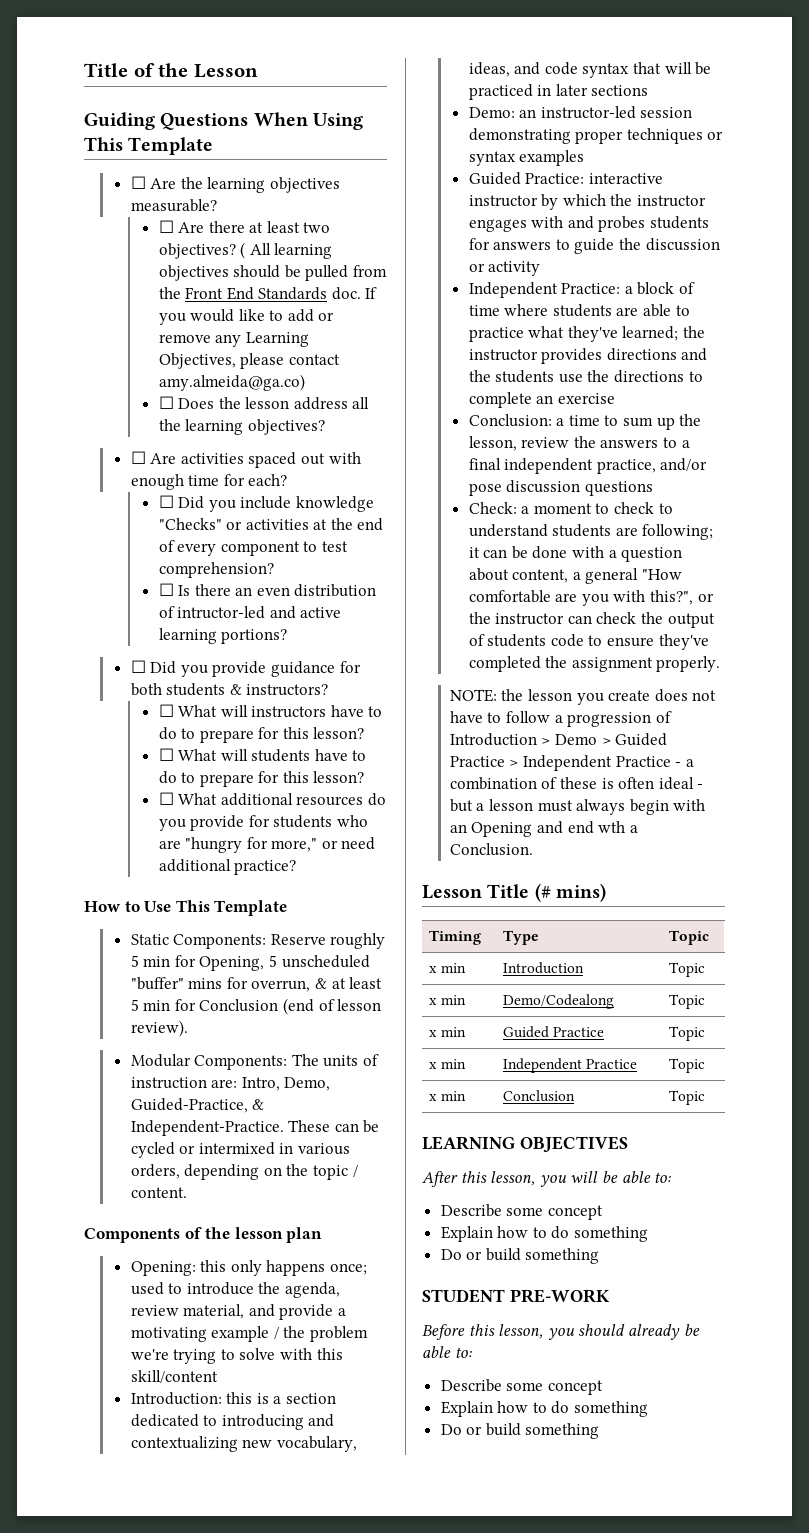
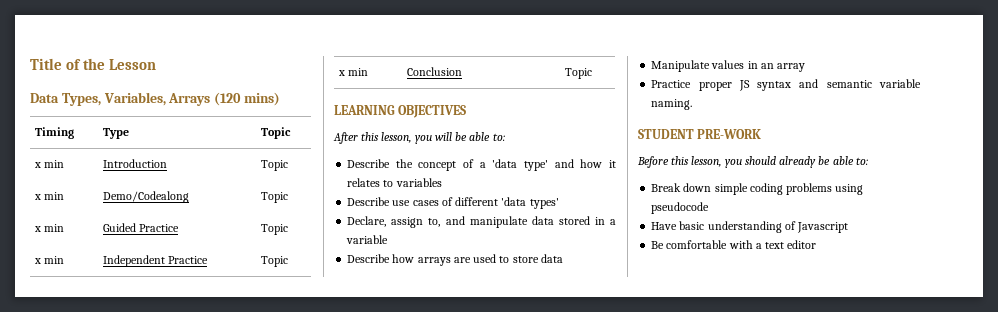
- Guiding Questions When Using This Template
- ☐ Are the learning objectives measurable?
- ☐ Are there at least two objectives? ( All learning objectives should be pulled from the Front End Standards doc. If you would like to add or remove any Learning Objectives, please contact amy.almeida@ga.co)
- ☐ Does the lesson address all the learning objectives?
- ☐ Are activities spaced out with enough time for each?
- ☐ Did you include knowledge "Checks" or activities at the end of every component to test comprehension?
- ☐ Is there an even distribution of intructor-led and active learning portions?
- ☐ Did you provide guidance for both students & instructors?
- ☐ What will instructors have to do to prepare for this lesson?
- ☐ What will students have to do to prepare for this lesson?
- ☐ What additional resources do you provide for students who are "hungry for more," or need additional practice?
- How to Use This Template
- Static Components: Reserve roughly 5 min for Opening, 5 unscheduled "buffer" mins for overrun, & at least 5 min for Conclusion (end of lesson review).
- Modular Components: The units of instruction are: Intro, Demo, Guided-Practice, & Independent-Practice. These can be cycled or intermixed in various orders, depending on the topic / content.
- Components of the lesson plan
- Opening: this only happens once; used to introduce the agenda, review material, and provide a motivating example / the problem we're trying to solve with this skill/content
- Introduction: this is a section dedicated to introducing and contextualizing new vocabulary, ideas, and code syntax that will be practiced in later sections
- Demo: an instructor-led session demonstrating proper techniques or syntax examples
- Guided Practice: interactive instructor by which the instructor engages with and probes students for answers to guide the discussion or activity
- Independent Practice: a block of time where students are able to practice what they've learned; the instructor provides directions and the students use the directions to complete an exercise
- Conclusion: a time to sum up the lesson, review the answers to a final independent practice, and/or pose discussion questions
- Check: a moment to check to understand students are following; it can be done with a question about content, a general "How comfortable are you with this?", or the instructor can check the output of students code to ensure they've completed the assignment properly.
- NOTE: the lesson you create does not have to follow a progression of Introduction > Demo > Guided Practice > Independent Practice - a combination of these is often ideal - but a lesson must always begin with an Opening and end wth a Conclusion.
- Lesson Title (# mins)
+ Data Types, Variables, Arrays (120 mins)
  After this lesson, you will be able to:
- Describe some concept
- Explain how to do something
- Do or build something
+ Describe the concept of a 'data type' and how it relates to variables
+ Describe use cases of different 'data types'
+ Declare, assign to, and manipulate data stored in a variable
+ Describe how arrays are used to store data
+ Manipulate values in an array
+ Practice proper JS syntax and semantic variable naming.
  Before this lesson, you should already be able to:
- Describe some concept
- Explain how to do something
- Do or build something
+ Break down simple coding problems using pseudocode
+ Have basic understanding of Javascript
+ Be comfortable with a text editor

